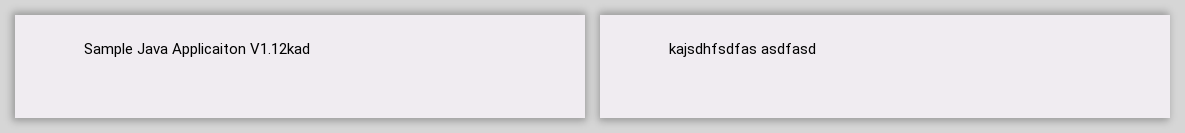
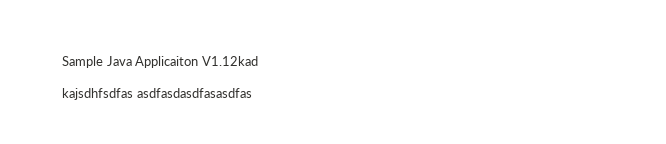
- kajsdhfsdfas asdfasd
+ kajsdhfsdfas asdfasdasdfasasdfas

